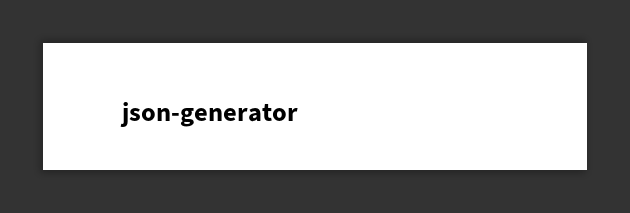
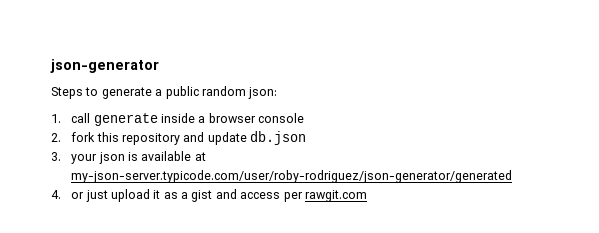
+ Steps to generate a public random json:
+ 1. call generate inside a browser console
+ 2. fork this repository and update db.json
+ 3. your json is available at my-json-server.typicode.com/user/roby-rodriguez/json-generator/generated
+ 4. or just upload it as a gist and access per rawgit.com

